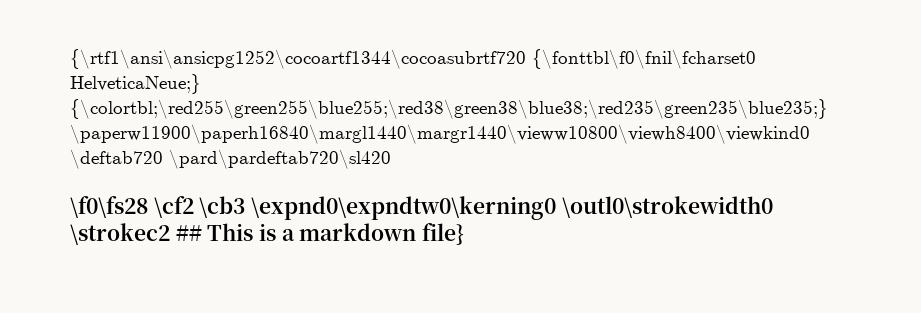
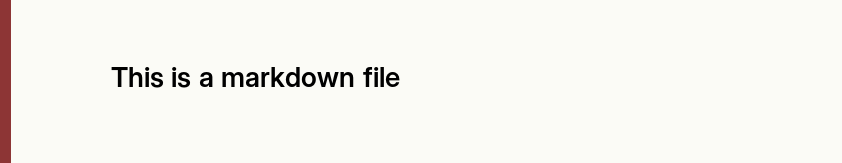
- {\rtf1\ansi\ansicpg1252\cocoartf1344\cocoasubrtf720 {\fonttbl\f0\fnil\fcharset0 HelveticaNeue;} {\colortbl;\red255\green255\blue255;\red38\green38\blue38;\red235\green235\blue235;} \paperw11900\paperh16840\margl1440\margr1440\vieww10800\viewh8400\viewkind0 \deftab720 \pard\pardeftab720\sl420
- \f0\fs28 \cf2 \cb3 \expnd0\expndtw0\kerning0 \outl0\strokewidth0 \strokec2 ## This is a markdown file}
+ This is a markdown file

